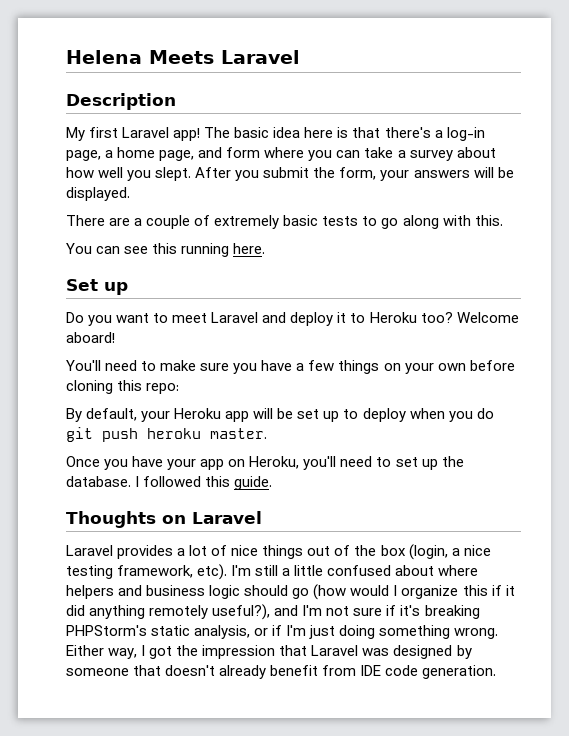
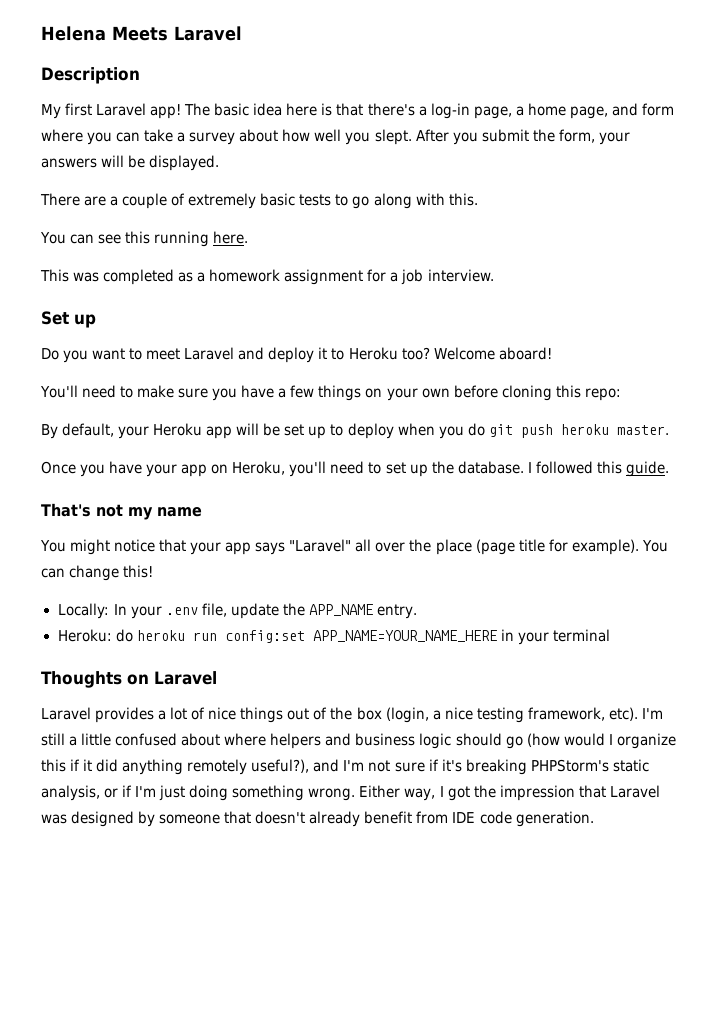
+ This was completed as a homework assignment for a job interview.
+ That's not my name
+ You might notice that your app says "Laravel" all over the place (page title for example). You can change this!
+ Locally: In your .env file, update the APP_NAME entry.
+ Heroku: do heroku run config:set APP_NAME=YOUR_NAME_HERE in your terminal

